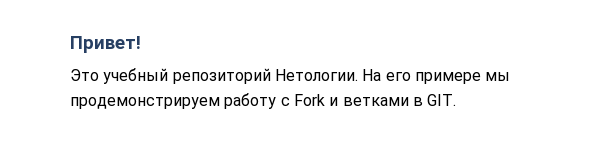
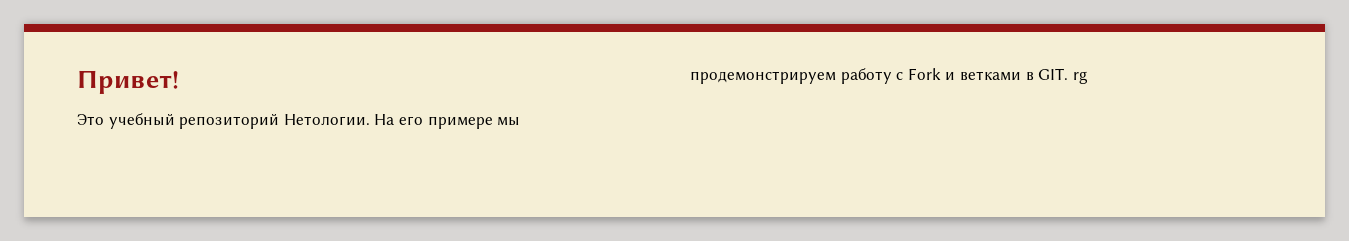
- На его примере мы продемонстрируем работу с Fork и ветками в GIT.
+ На его примере мы продемонстрируем работу с Fork и ветками в GIT. rg

